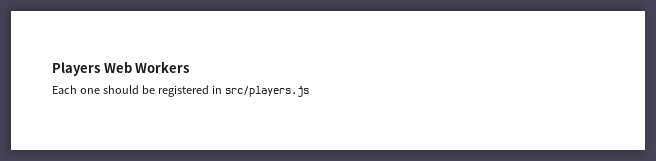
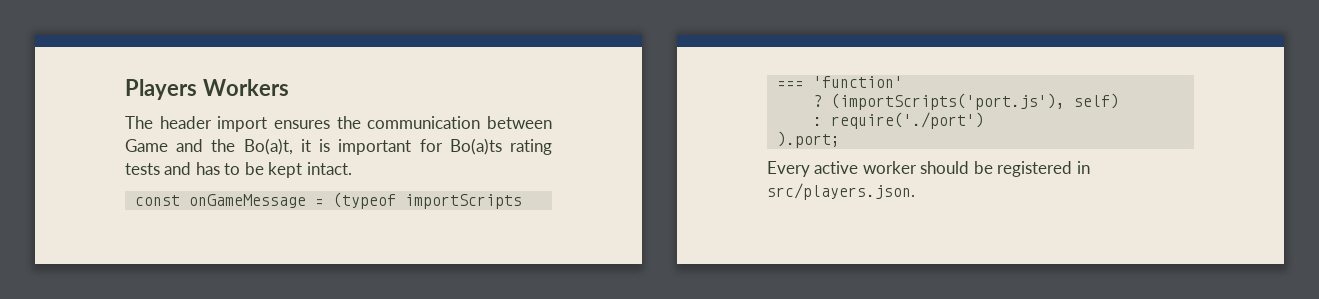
- Players Web Workers
+ Players Workers
- Each one should be registered in src/players.js
+ The header import ensures the communication between Game and the Bo(a)t, it is important for Bo(a)ts rating tests and has to be kept intact.
+ const onGameMessage = (typeof importScripts === 'function'
+ ? (importScripts('port.js'), self)
+ : require('./port')
+ ).port;
+ Every active worker should be registered in src/players.json.

